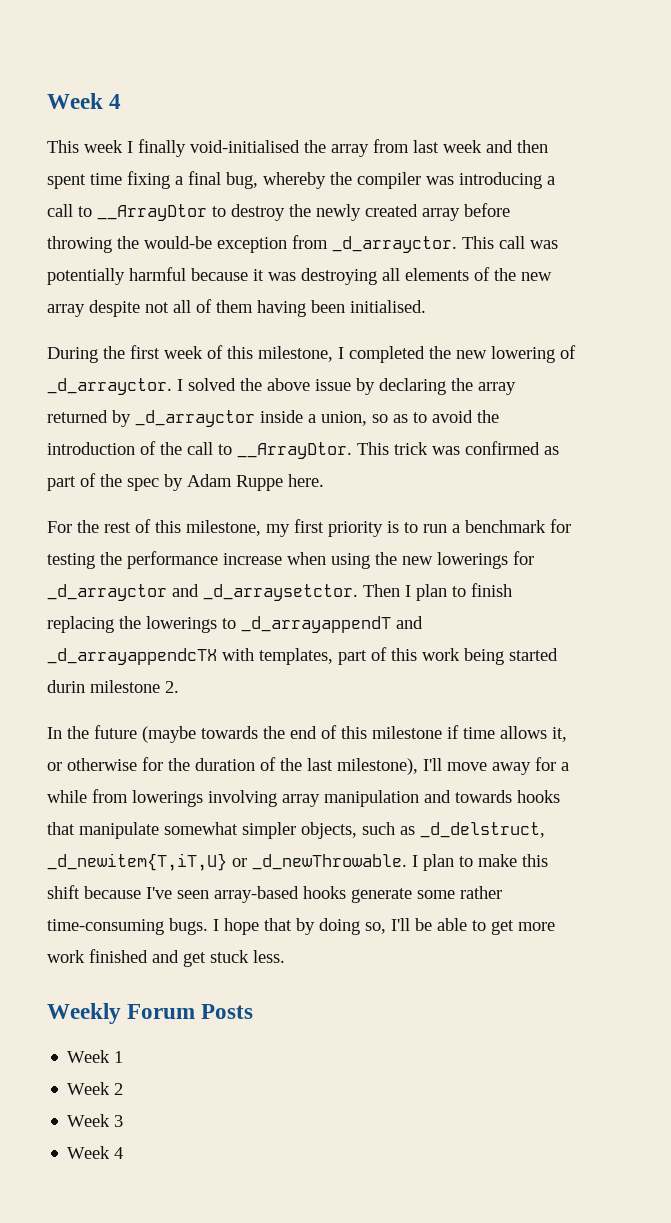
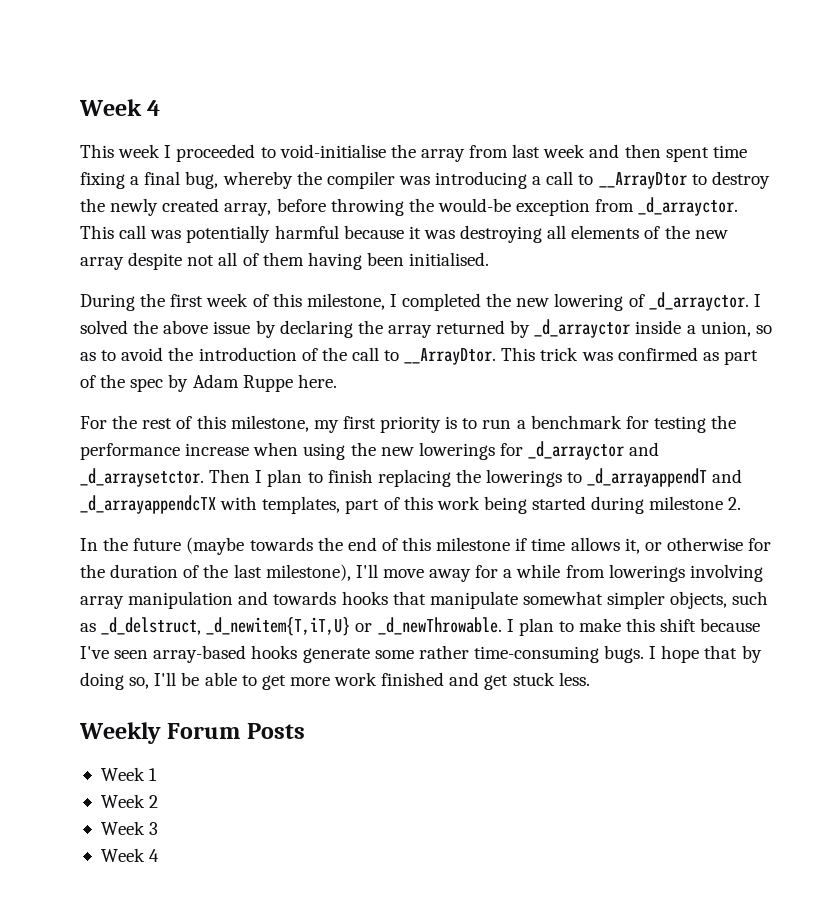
- This week I finally void-initialised the array from last week and then spent time fixing a final bug, whereby the compiler was introducing a call to __ArrayDtor to destroy the newly created array before throwing the would-be exception from _d_arrayctor.
+ This week I proceeded to void-initialise the array from last week and then spent time fixing a final bug, whereby the compiler was introducing a call to __ArrayDtor to destroy the newly created array, before throwing the would-be exception from _d_arrayctor.
- Then I plan to finish replacing the lowerings to _d_arrayappendT and _d_arrayappendcTX with templates, part of this work being started durin milestone 2.
+ Then I plan to finish replacing the lowerings to _d_arrayappendT and _d_arrayappendcTX with templates, part of this work being started during milestone 2.

